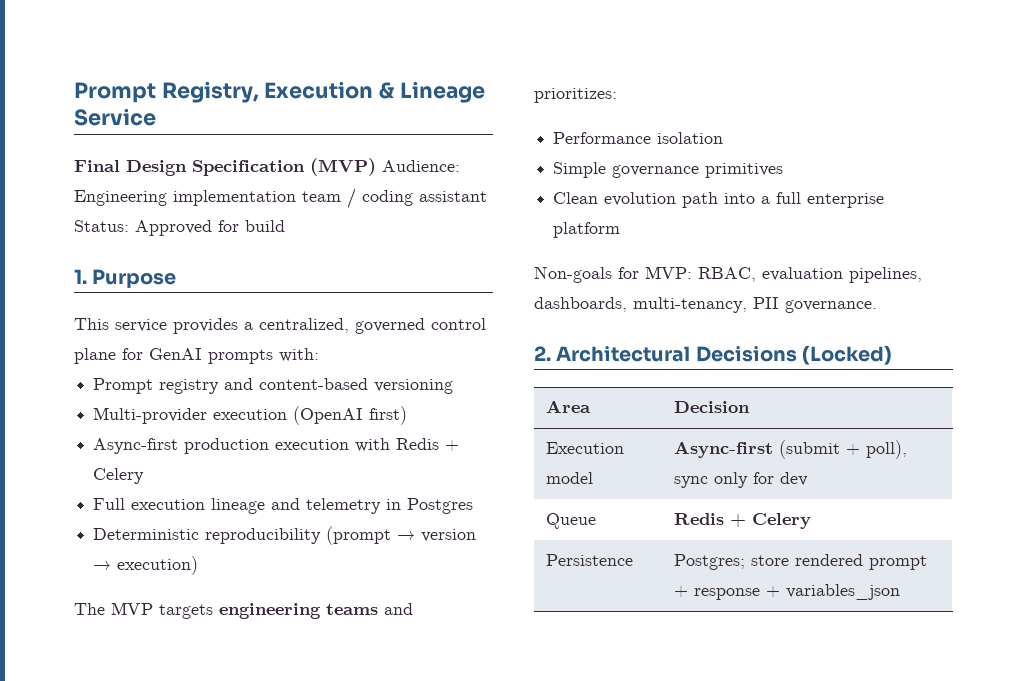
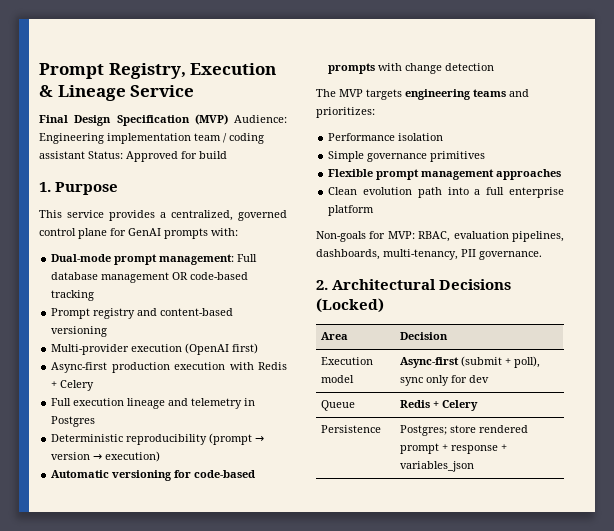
+ Dual-mode prompt management: Full database management OR code-based tracking
+ Automatic versioning for code-based prompts with change detection
+ Flexible prompt management approaches

